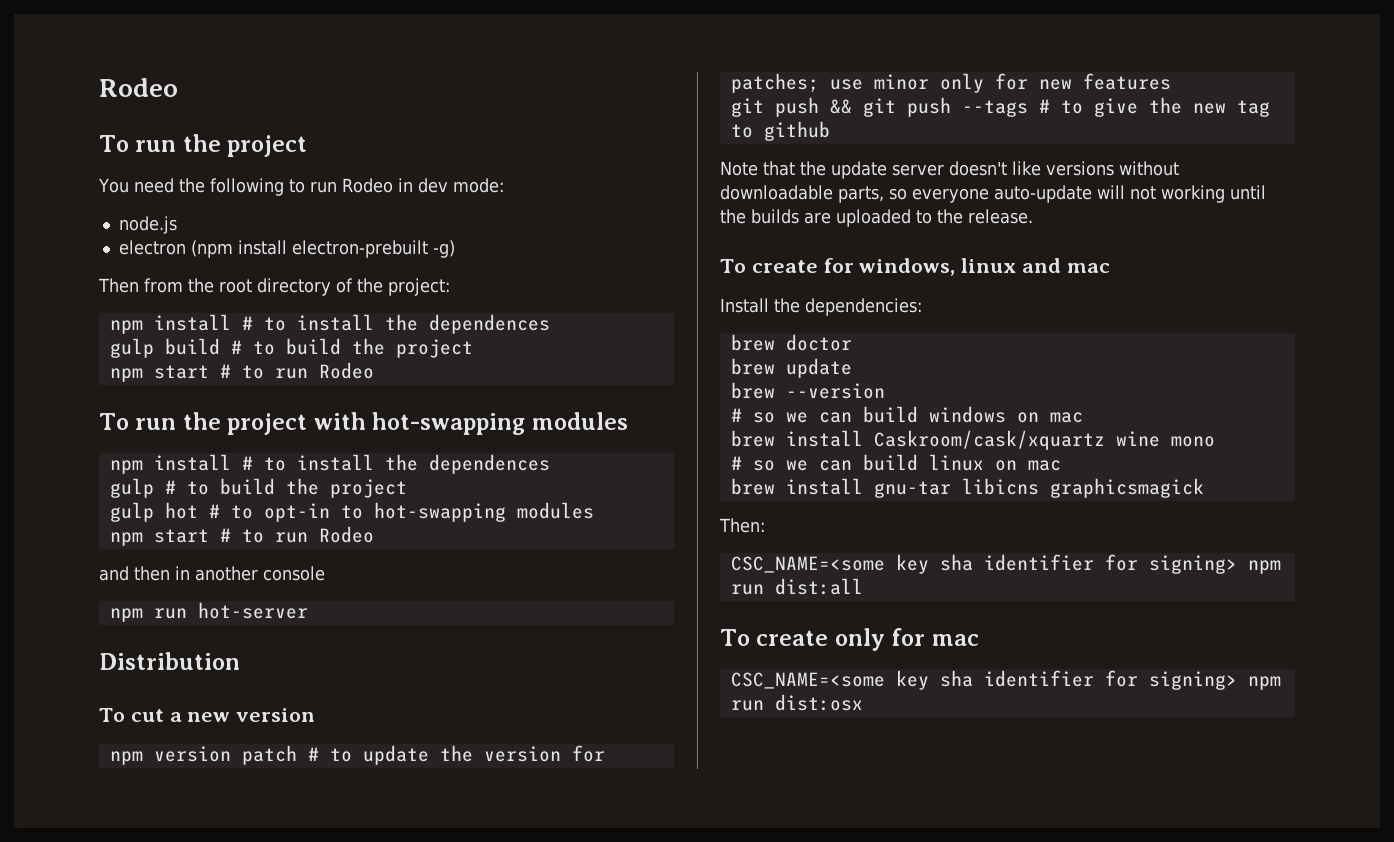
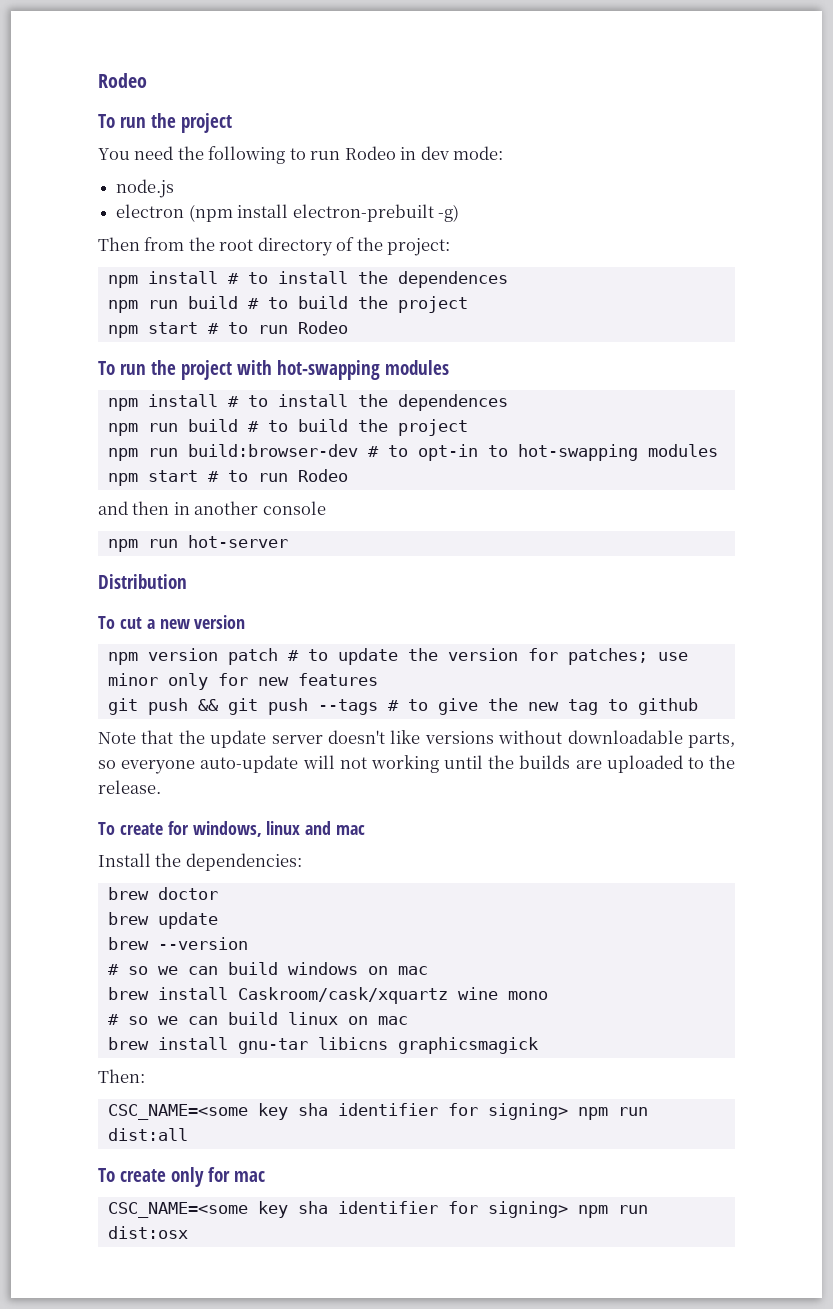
  Then from the root directory of the project:
  npm install # to install the dependences
- gulp build # to build the project
+ npm run build # to build the project
  To run the project with hot-swapping modules
  npm install # to install the dependences
- gulp # to build the project
- gulp hot # to opt-in to hot-swapping modules
+ npm run build # to build the project
+ npm run build:browser-dev # to opt-in to hot-swapping modules

